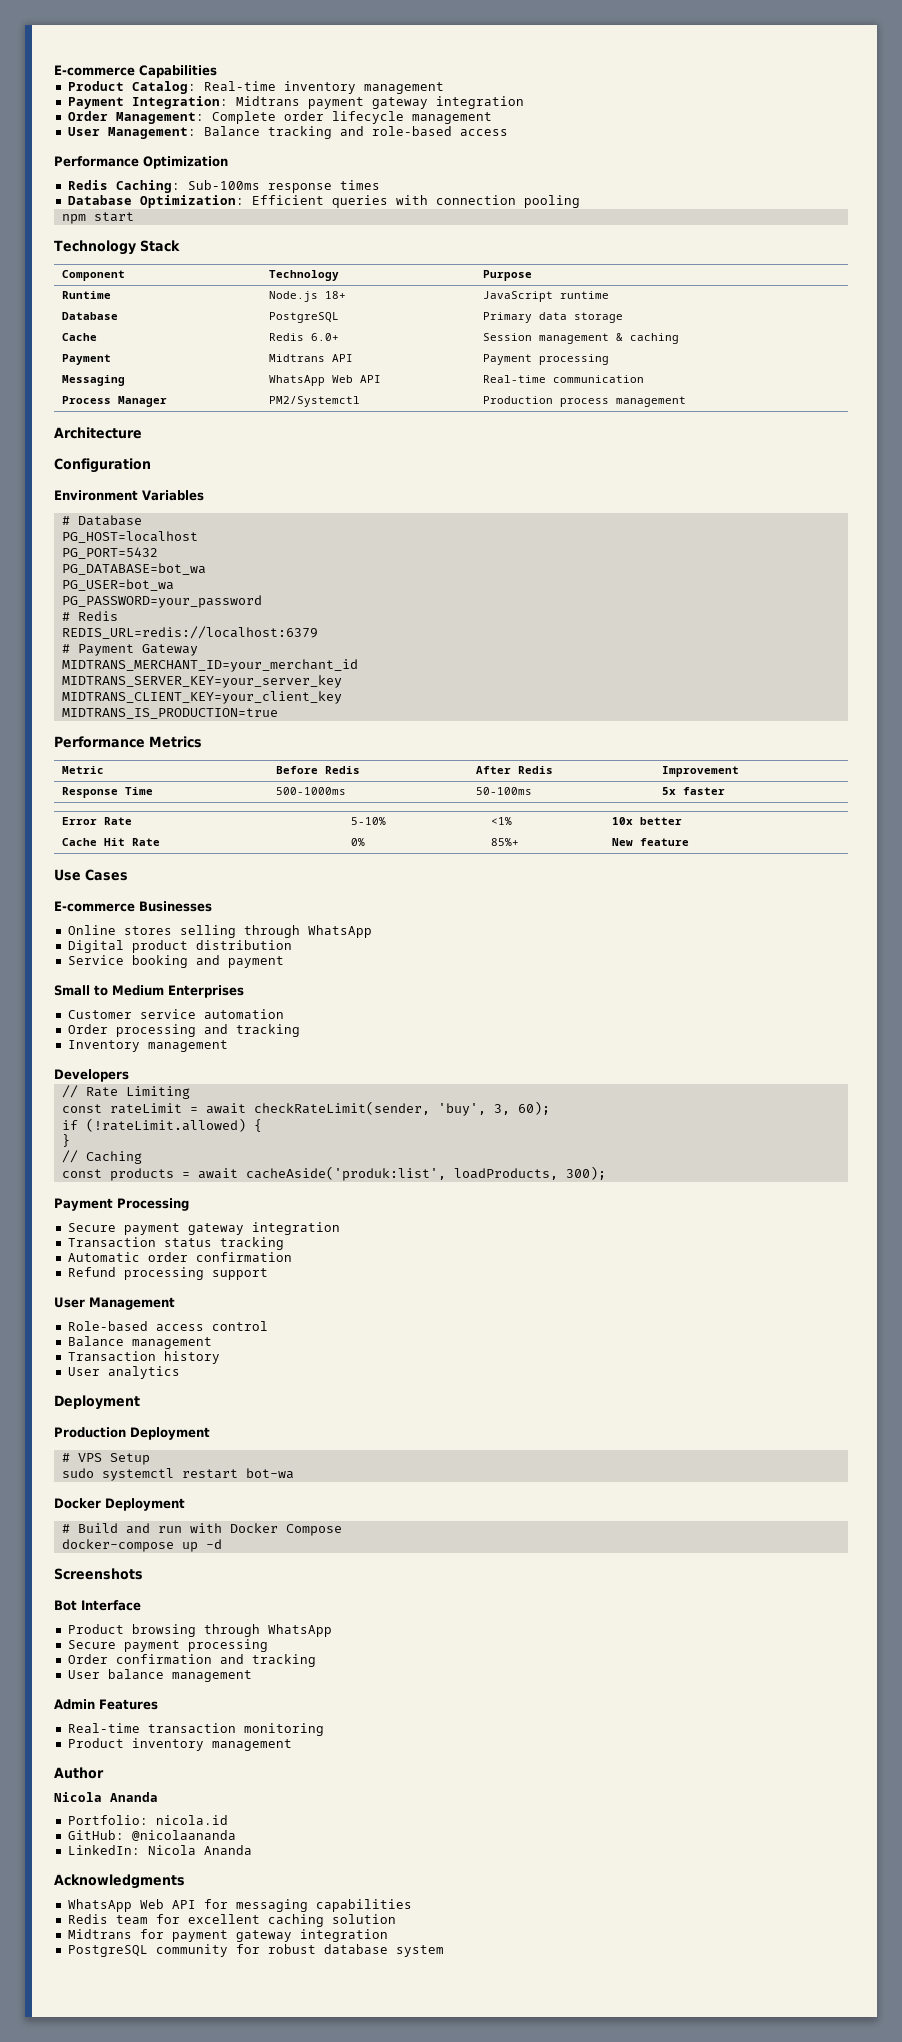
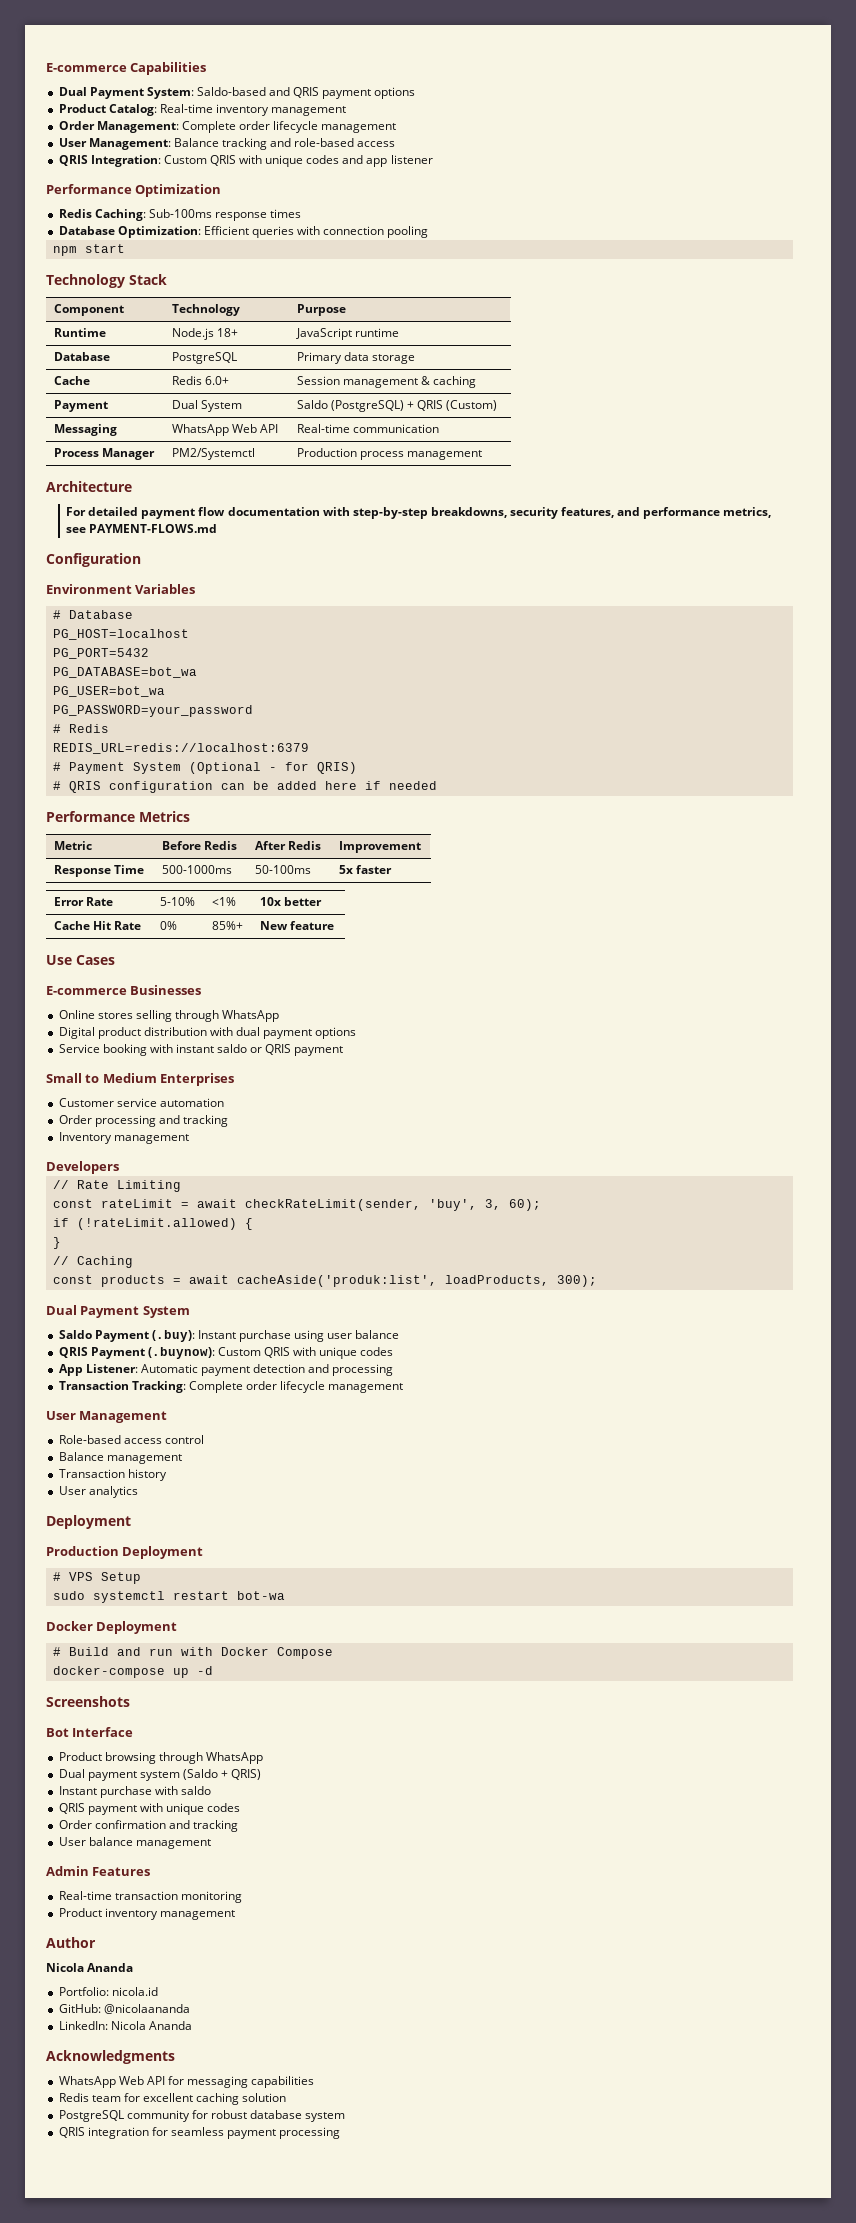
+ Dual Payment System: Saldo-based and QRIS payment options
- Payment Integration: Midtrans payment gateway integration
+ QRIS Integration: Custom QRIS with unique codes and app listener
- Payment | Midtrans API | Payment processing
+ Payment | Dual System | Saldo (PostgreSQL) + QRIS (Custom)
+ For detailed payment flow documentation with step-by-step breakdowns, security features, and performance metrics, see PAYMENT-FLOWS.md
- # Payment Gateway
- MIDTRANS_MERCHANT_ID=your_merchant_id
- MIDTRANS_SERVER_KEY=your_server_key
- MIDTRANS_CLIENT_KEY=your_client_key
- MIDTRANS_IS_PRODUCTION=true
+ # Payment System (Optional - for QRIS)
+ # QRIS configuration can be added here if needed
- Digital product distribution
- Service booking and payment
+ Digital product distribution with dual payment options
+ Service booking with instant saldo or QRIS payment
- Payment Processing
- Secure payment gateway integration
- Transaction status tracking
- Automatic order confirmation
- Refund processing support
+ Dual Payment System
+ Saldo Payment (.buy): Instant purchase using user balance
+ QRIS Payment (.buynow): Custom QRIS with unique codes
+ App Listener: Automatic payment detection and processing
+ Transaction Tracking: Complete order lifecycle management
- Secure payment processing
+ Dual payment system (Saldo + QRIS)
+ Instant purchase with saldo
+ QRIS payment with unique codes
- Midtrans for payment gateway integration
+ QRIS integration for seamless payment processing

